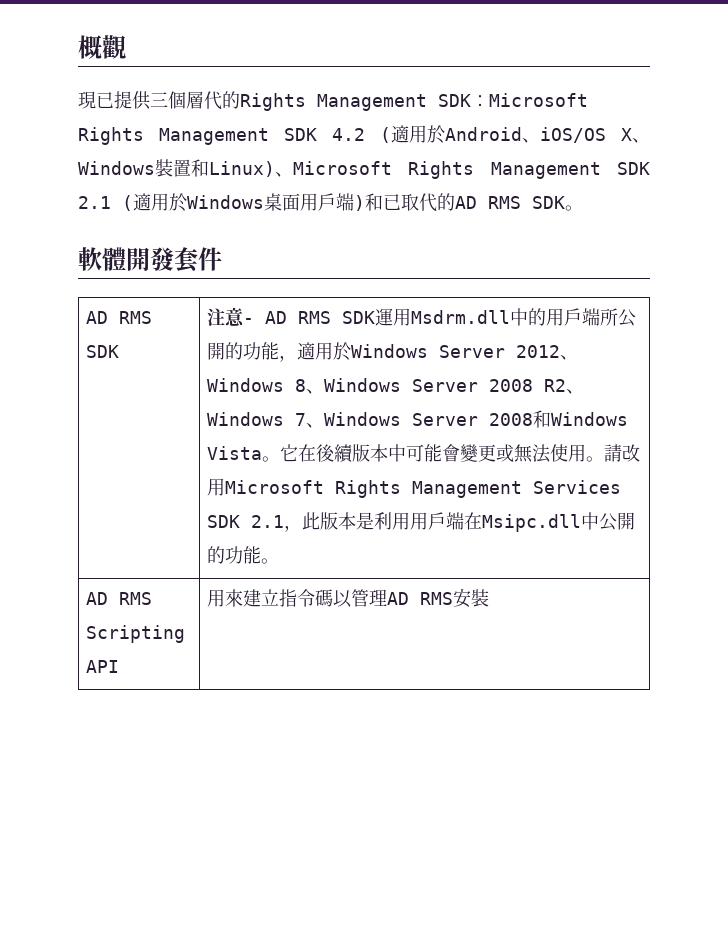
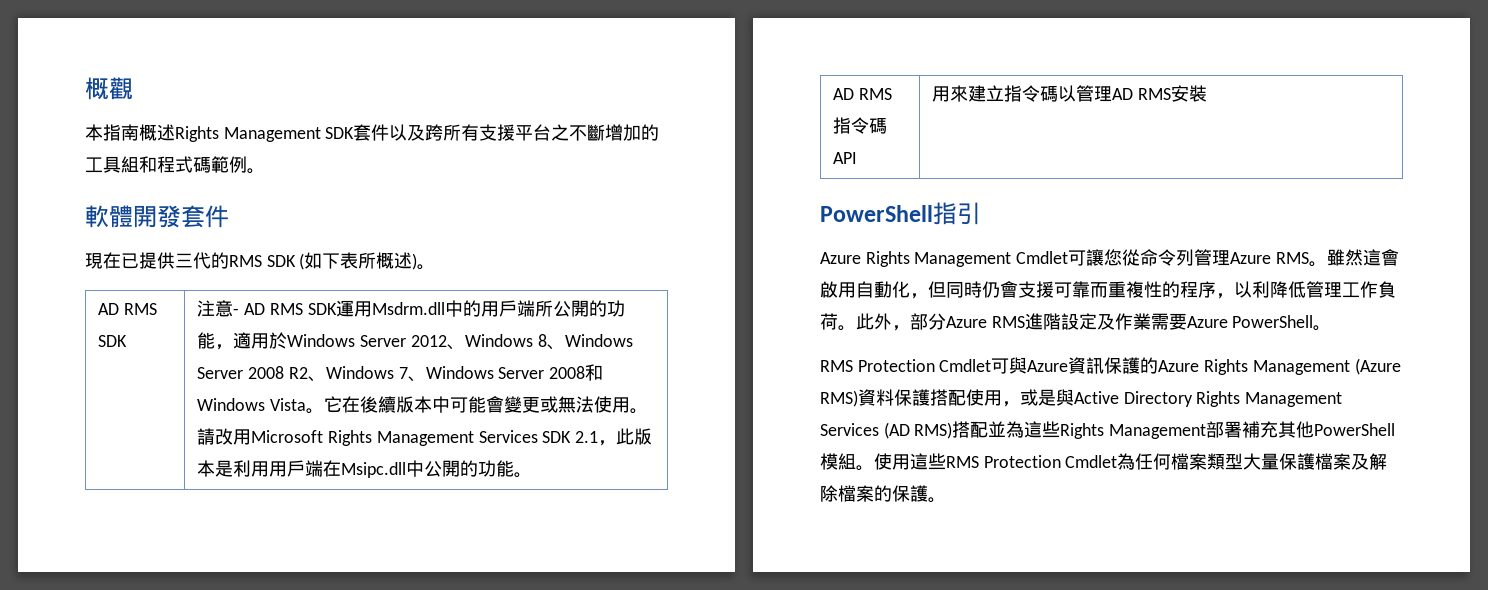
- 現已提供三個層代的Rights Management SDK：Microsoft Rights Management SDK 4.2 (適用於Android、iOS/OS X、Windows裝置和Linux)、Microsoft Rights Management SDK 2.1 (適用於Windows桌面用戶端)和已取代的AD RMS SDK。
+ 本指南概述Rights Management SDK套件以及跨所有支援平台之不斷增加的工具組和程式碼範例。
  軟體開發套件
+ 現在已提供三代的RMS SDK (如下表所概述)。
- AD RMS Scripting API | 用來建立指令碼以管理AD RMS安裝
+ AD RMS指令碼API | 用來建立指令碼以管理AD RMS安裝
+ PowerShell指引
+ Azure Rights Management Cmdlet可讓您從命令列管理Azure RMS。雖然這會啟用自動化，但同時仍會支援可靠而重複性的程序，以利降低管理工作負荷。此外，部分Azure RMS進階設定及作業需要Azure PowerShell。
+ RMS Protection Cmdlet可與Azure資訊保護的Azure Rights Management (Azure RMS)資料保護搭配使用，或是與Active Directory Rights Management Services (AD RMS)搭配並為這些Rights Management部署補充其他PowerShell模組。使用這些RMS Protection Cmdlet為任何檔案類型大量保護檔案及解除檔案的保護。

